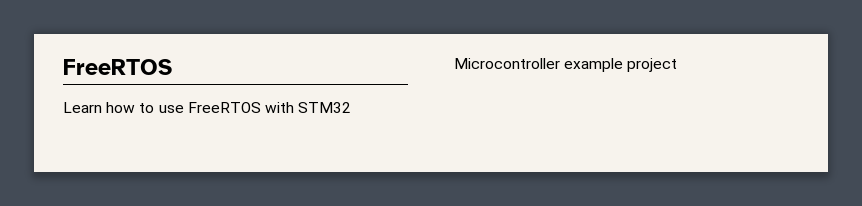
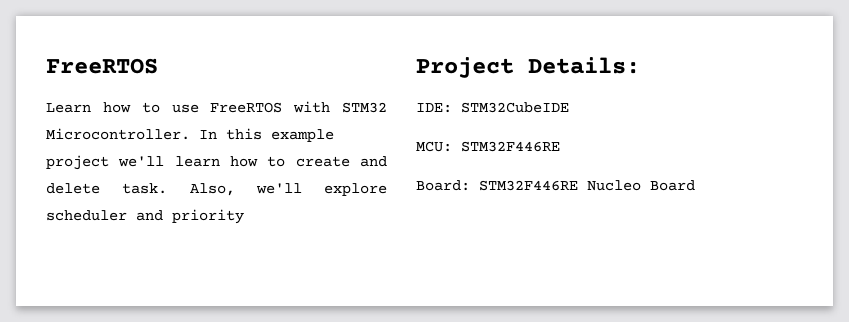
- Learn how to use FreeRTOS with STM32 Microcontroller example project
+ Learn how to use FreeRTOS with STM32 Microcontroller. In this example project we'll learn how to create and delete task. Also, we'll explore scheduler and priority
+ Project Details:
+ IDE: STM32CubeIDE
+ MCU: STM32F446RE
+ Board: STM32F446RE Nucleo Board

